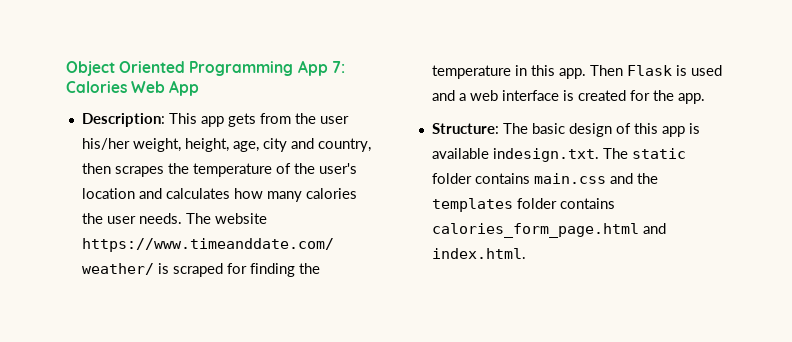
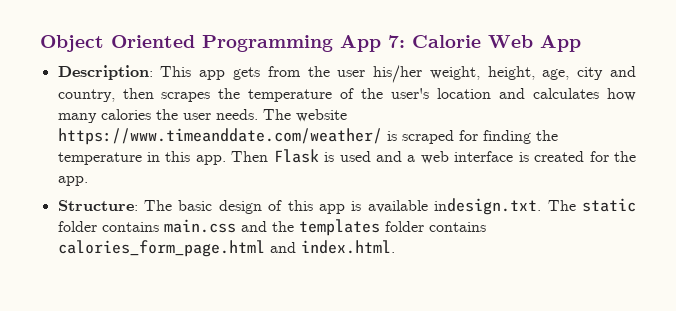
- Object Oriented Programming App 7: Calories Web App
+ Object Oriented Programming App 7: Calorie Web App

